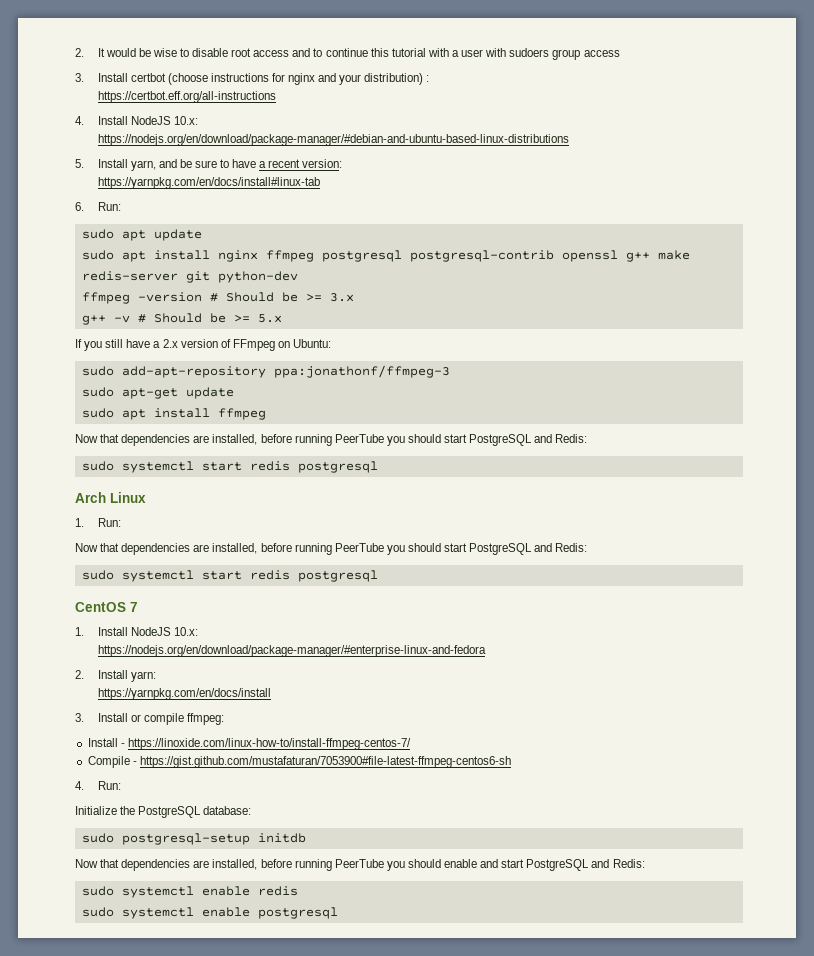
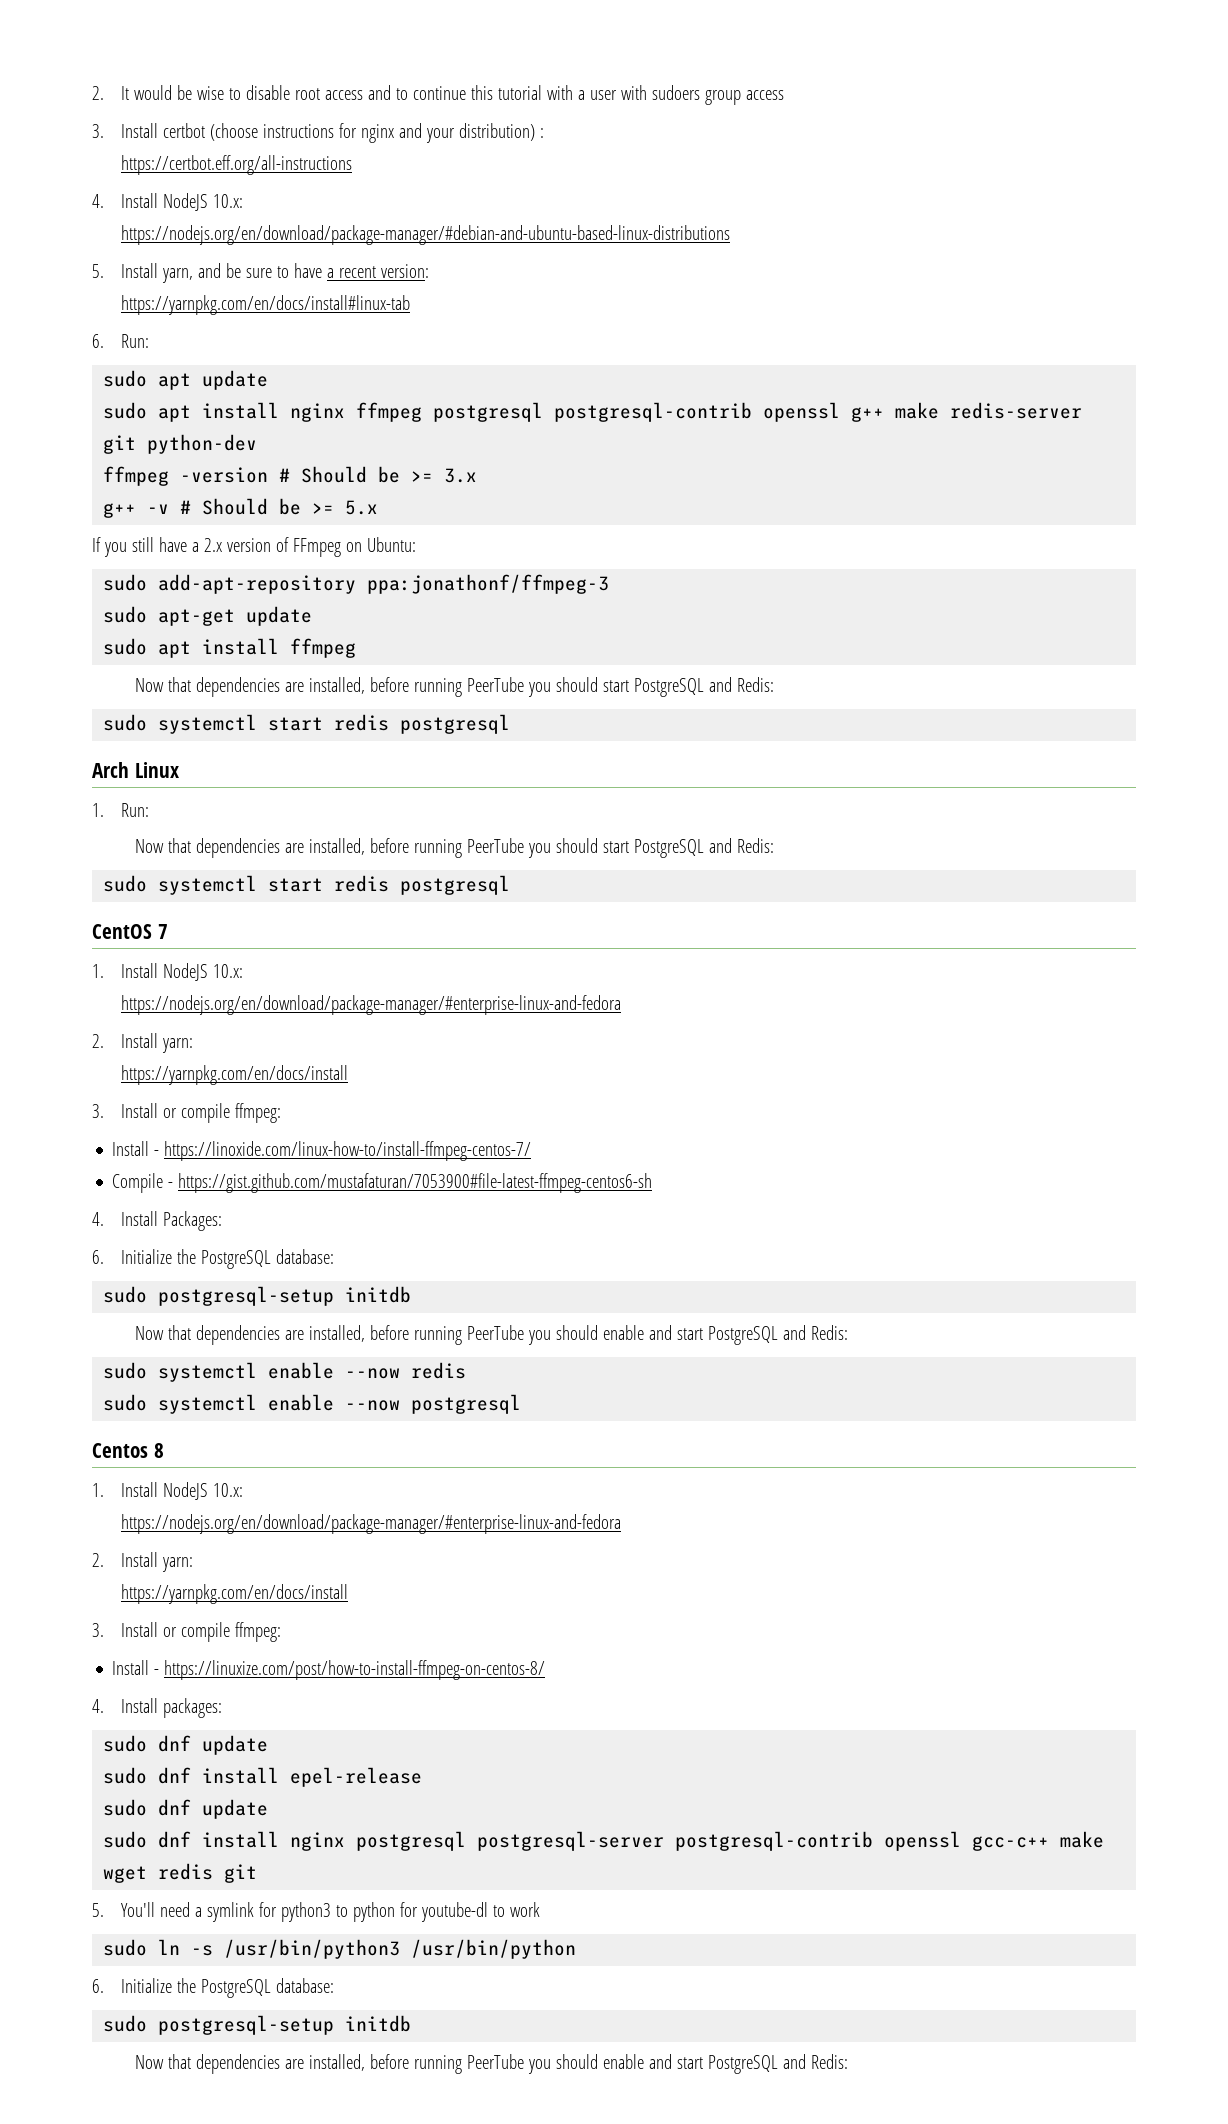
- 4. Run:
- Initialize the PostgreSQL database:
+ 4. Install Packages:
+ 6. Initialize the PostgreSQL database:
- sudo systemctl enable redis
+ sudo systemctl enable --now redis
- sudo systemctl enable postgresql
+ sudo systemctl enable --now postgresql
+ Centos 8
+ 1. Install NodeJS 10.x:
+ https://nodejs.org/en/download/package-manager/#enterprise-linux-and-fedora
+ 2. Install yarn:
+ https://yarnpkg.com/en/docs/install
+ 3. Install or compile ffmpeg:
+ Install - https://linuxize.com/post/how-to-install-ffmpeg-on-centos-8/
+ 4. Install packages:
+ sudo dnf update
+ sudo dnf install epel-release
+ sudo dnf update
+ sudo dnf install nginx postgresql postgresql-server postgresql-contrib openssl gcc-c++ make wget redis git
+ 5. You'll need a symlink for python3 to python for youtube-dl to work
+ sudo ln -s /usr/bin/python3 /usr/bin/python
+ 6. Initialize the PostgreSQL database:
+ sudo postgresql-setup initdb
+ Now that dependencies are installed, before running PeerTube you should enable and start PostgreSQL and Redis:

